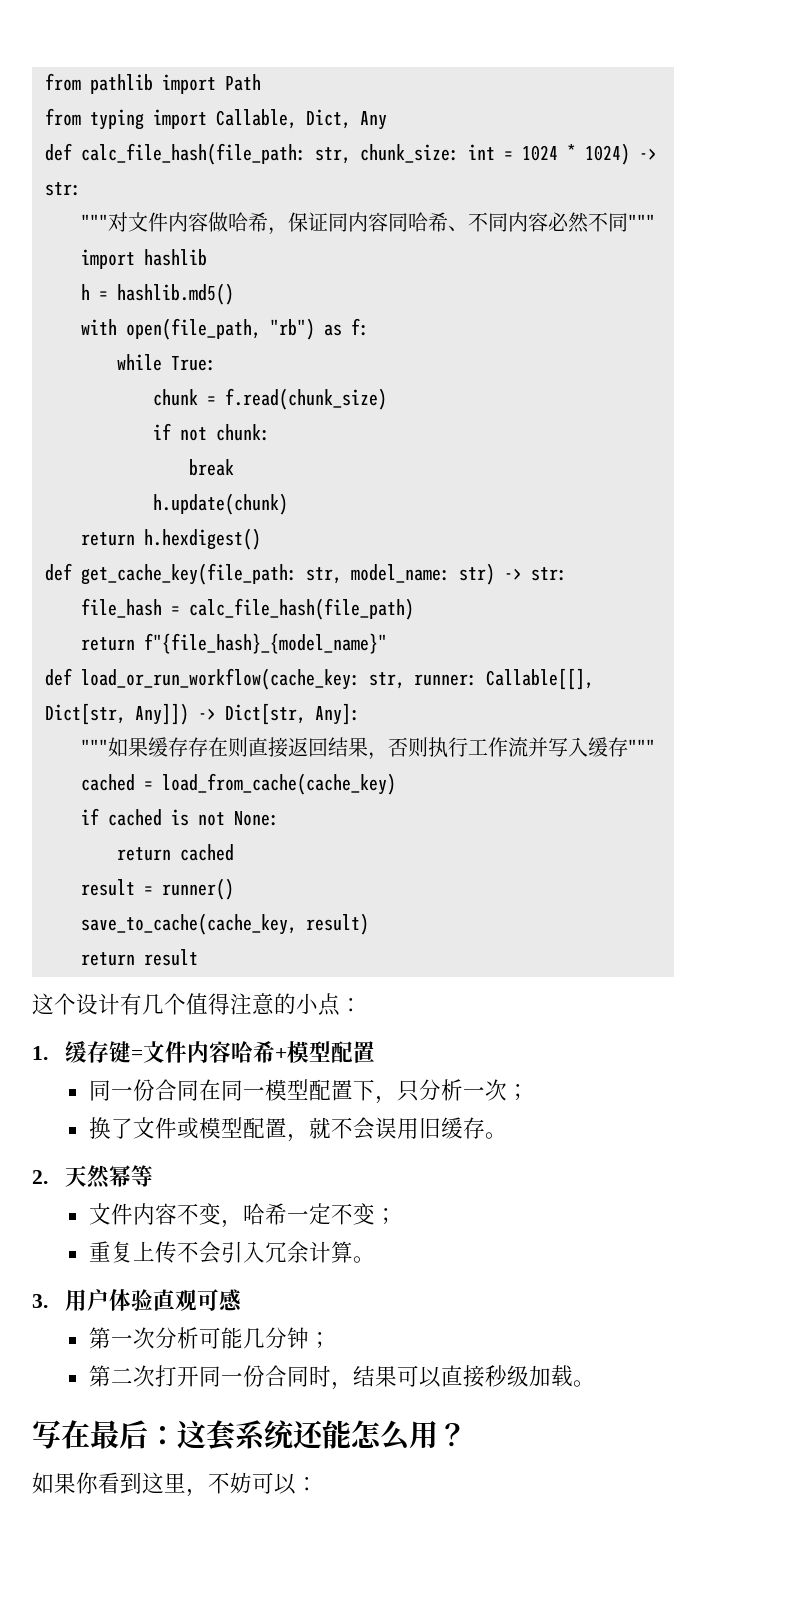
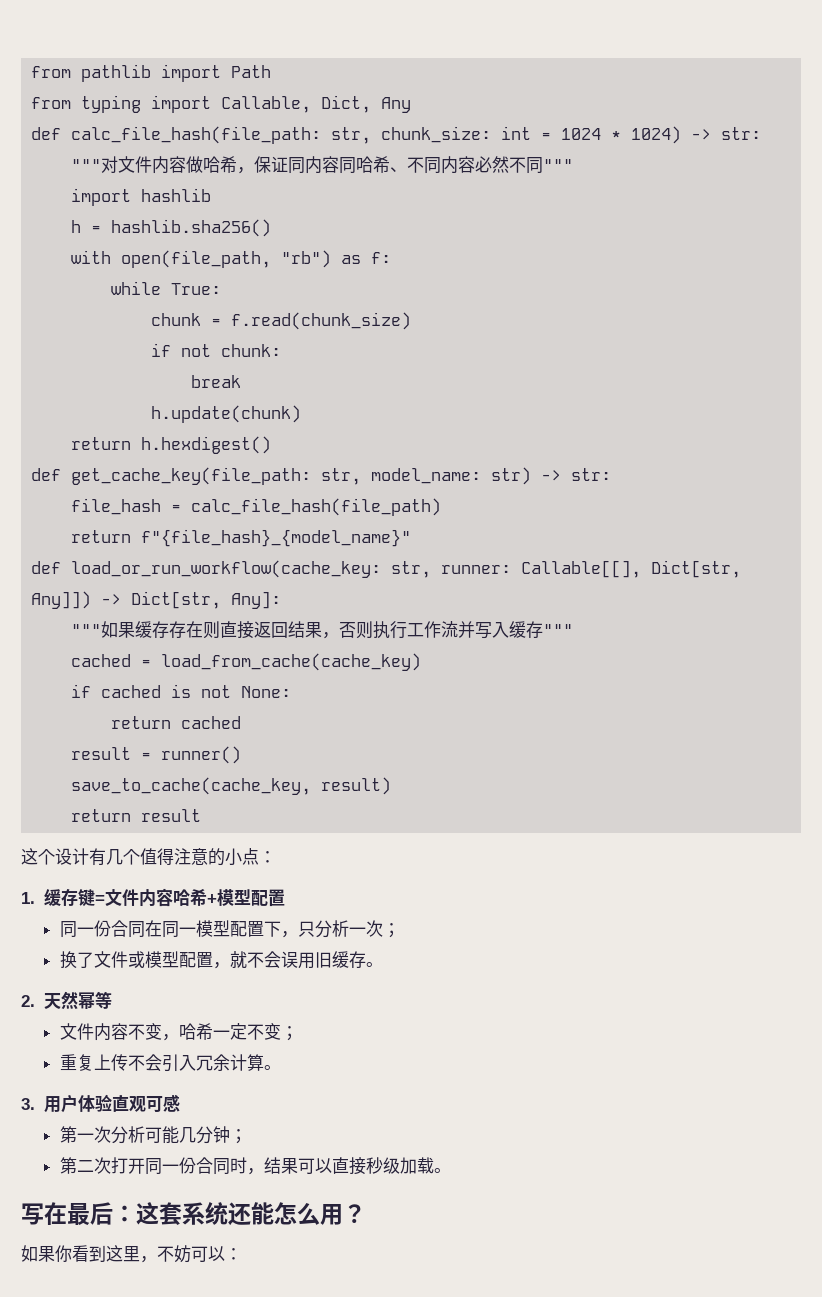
- h = hashlib.md5()
+ h = hashlib.sha256()

